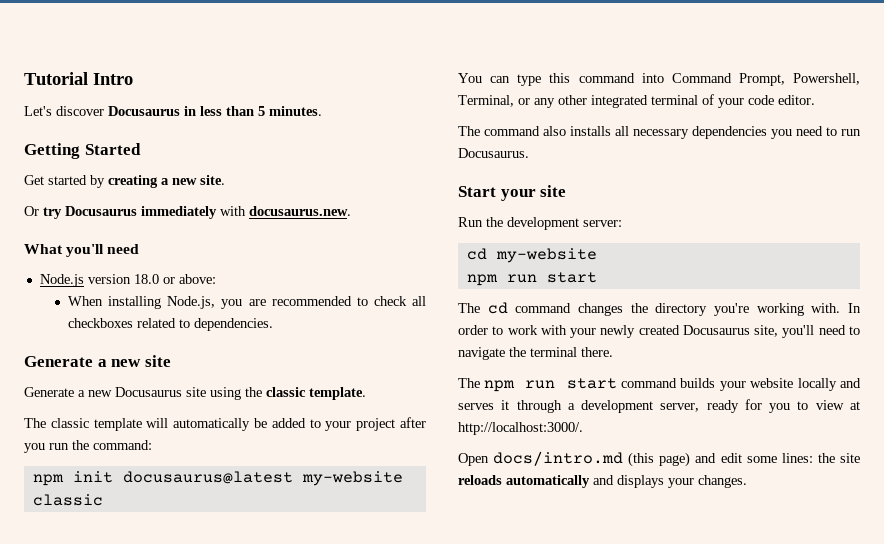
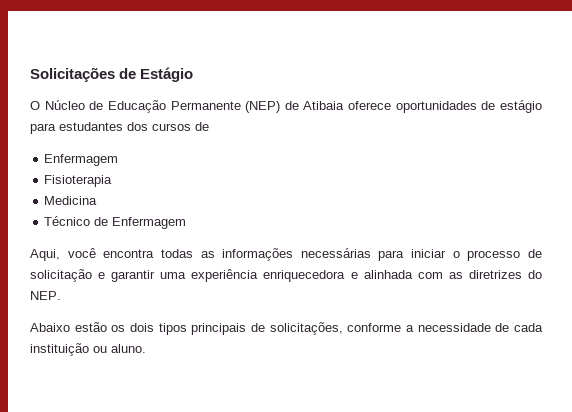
- Tutorial Intro
- Let's discover Docusaurus in less than 5 minutes.
- Getting Started
- Get started by creating a new site.
- Or try Docusaurus immediately with docusaurus.new.
- What you'll need
- Node.js version 18.0 or above:
- When installing Node.js, you are recommended to check all checkboxes related to dependencies.
- Generate a new site
- Generate a new Docusaurus site using the classic template.
- The classic template will automatically be added to your project after you run the command:
- npm init docusaurus@latest my-website classic
- You can type this command into Command Prompt, Powershell, Terminal, or any other integrated terminal of your code editor.
- The command also installs all necessary dependencies you need to run Docusaurus.
- Start your site
- Run the development server:
- cd my-website
- npm run start
- The cd command changes the directory you're working with. In order to work with your newly created Docusaurus site, you'll need to navigate the terminal there.
- The npm run start command builds your website locally and serves it through a development server, ready for you to view at http://localhost:3000/.
- Open docs/intro.md (this page) and edit some lines: the site reloads automatically and displays your changes.
+ Solicitações de Estágio
+ O Núcleo de Educação Permanente (NEP) de Atibaia oferece oportunidades de estágio para estudantes dos cursos de
+ Enfermagem
+ Fisioterapia
+ Medicina
+ Técnico de Enfermagem
+ Aqui, você encontra todas as informações necessárias para iniciar o processo de solicitação e garantir uma experiência enriquecedora e alinhada com as diretrizes do NEP.
+ Abaixo estão os dois tipos principais de solicitações, conforme a necessidade de cada instituição ou aluno.

